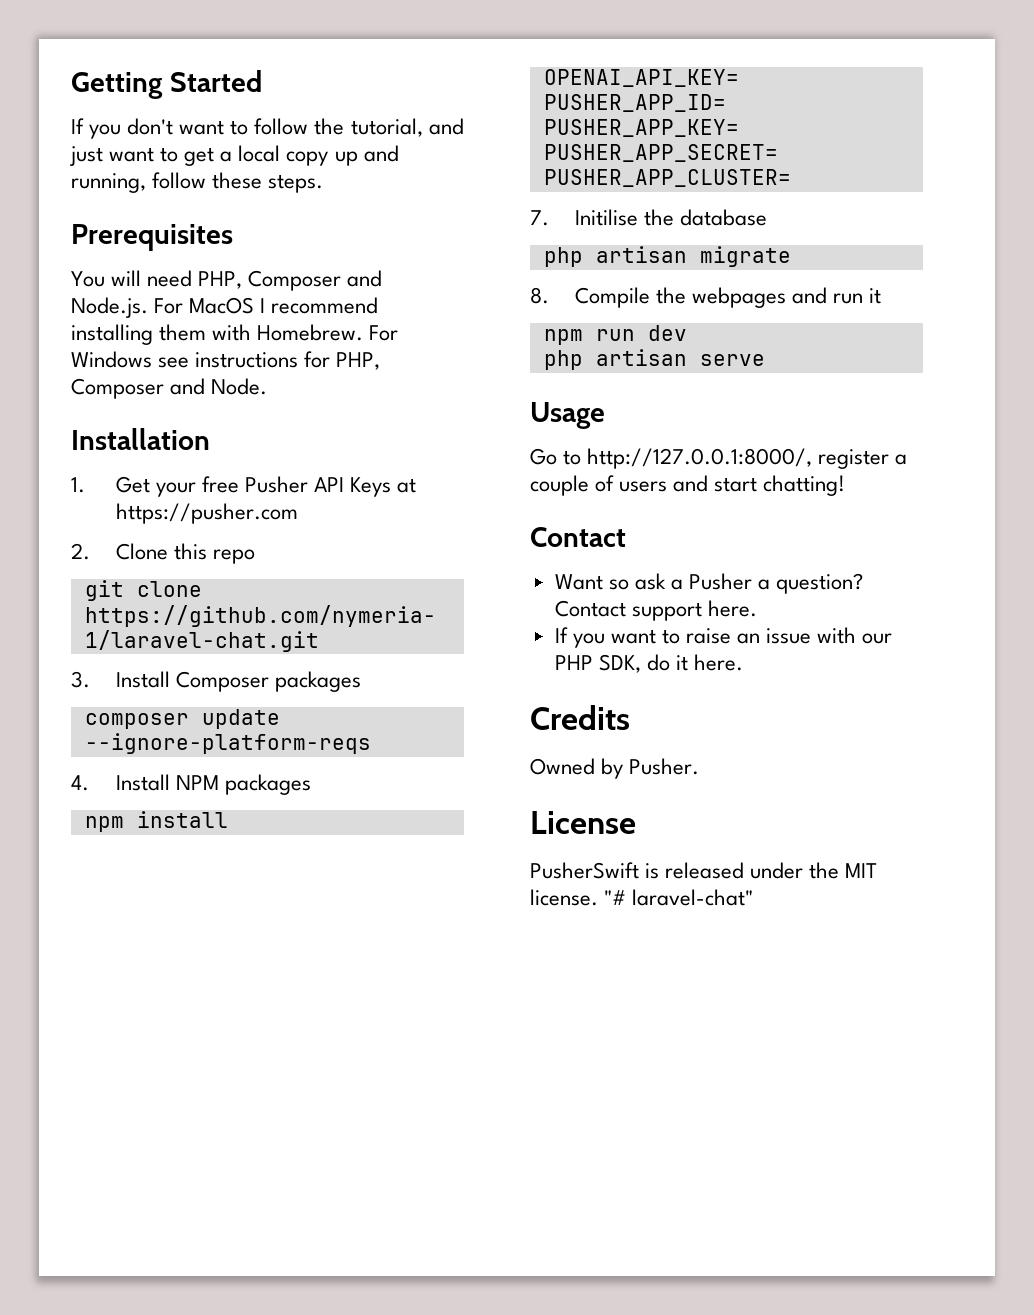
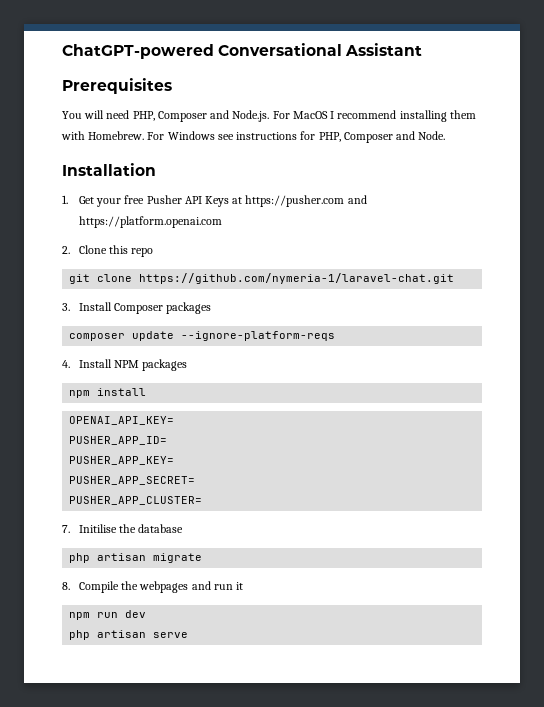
- Getting Started
- If you don't want to follow the tutorial, and just want to get a local copy up and running, follow these steps.
+ ChatGPT-powered Conversational Assistant
- 1. Get your free Pusher API Keys at https://pusher.com
+ 1. Get your free Pusher API Keys at https://pusher.com and https://platform.openai.com
- Usage
- Go to http://127.0.0.1:8000/, register a couple of users and start chatting!
- Contact
- Want so ask a Pusher a question? Contact support here.
- If you want to raise an issue with our PHP SDK, do it here.
- Credits
- Owned by Pusher.
- License
- PusherSwift is released under the MIT license. "# laravel-chat"

